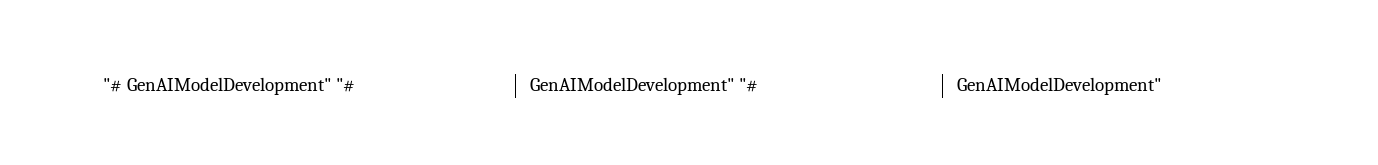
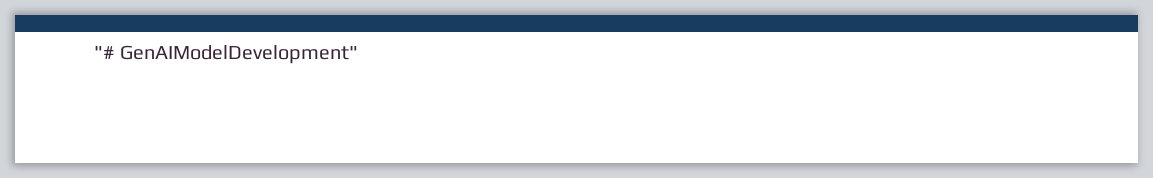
- "# GenAIModelDevelopment" "# GenAIModelDevelopment" "# GenAIModelDevelopment"
+ "# GenAIModelDevelopment"

